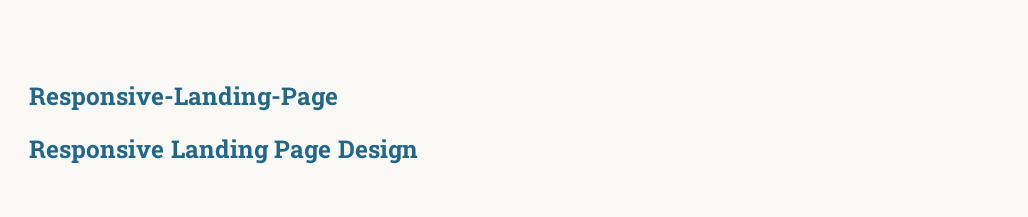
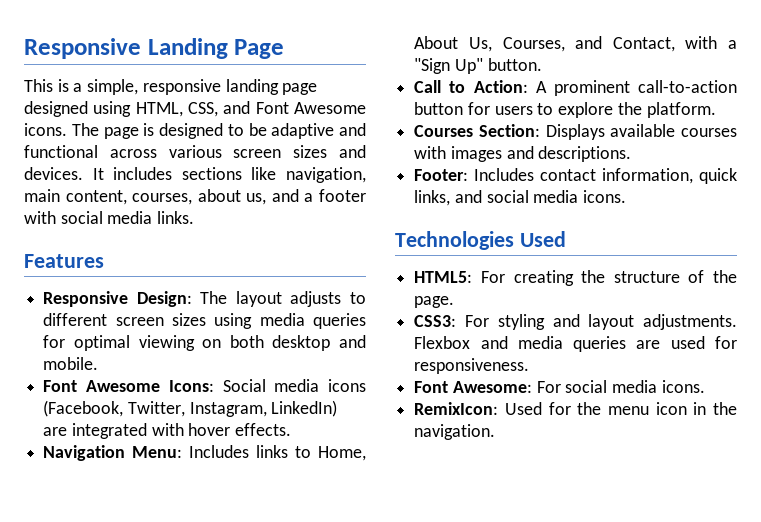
- Responsive-Landing-Page
- Responsive Landing Page Design
+ Responsive Landing Page
+ This is a simple, responsive landing page designed using HTML, CSS, and Font Awesome icons. The page is designed to be adaptive and functional across various screen sizes and devices. It includes sections like navigation, main content, courses, about us, and a footer with social media links.
+ Features
+ Responsive Design: The layout adjusts to different screen sizes using media queries for optimal viewing on both desktop and mobile.
+ Font Awesome Icons: Social media icons (Facebook, Twitter, Instagram, LinkedIn) are integrated with hover effects.
+ Navigation Menu: Includes links to Home, About Us, Courses, and Contact, with a "Sign Up" button.
+ Call to Action: A prominent call-to-action button for users to explore the platform.
+ Courses Section: Displays available courses with images and descriptions.
+ Footer: Includes contact information, quick links, and social media icons.
+ Technologies Used
+ HTML5: For creating the structure of the page.
+ CSS3: For styling and layout adjustments. Flexbox and media queries are used for responsiveness.
+ Font Awesome: For social media icons.
+ RemixIcon: Used for the menu icon in the navigation.

